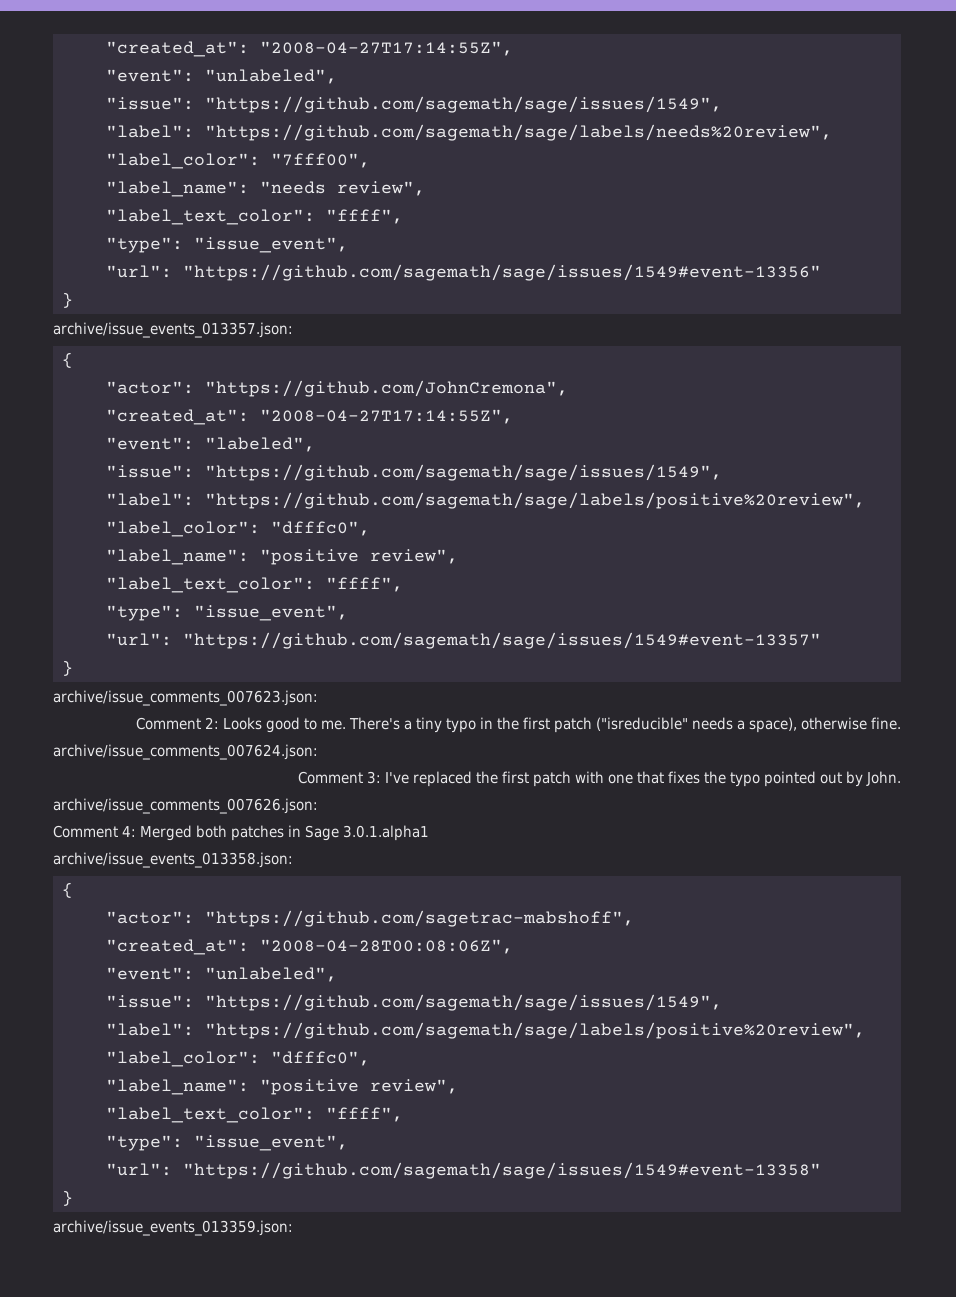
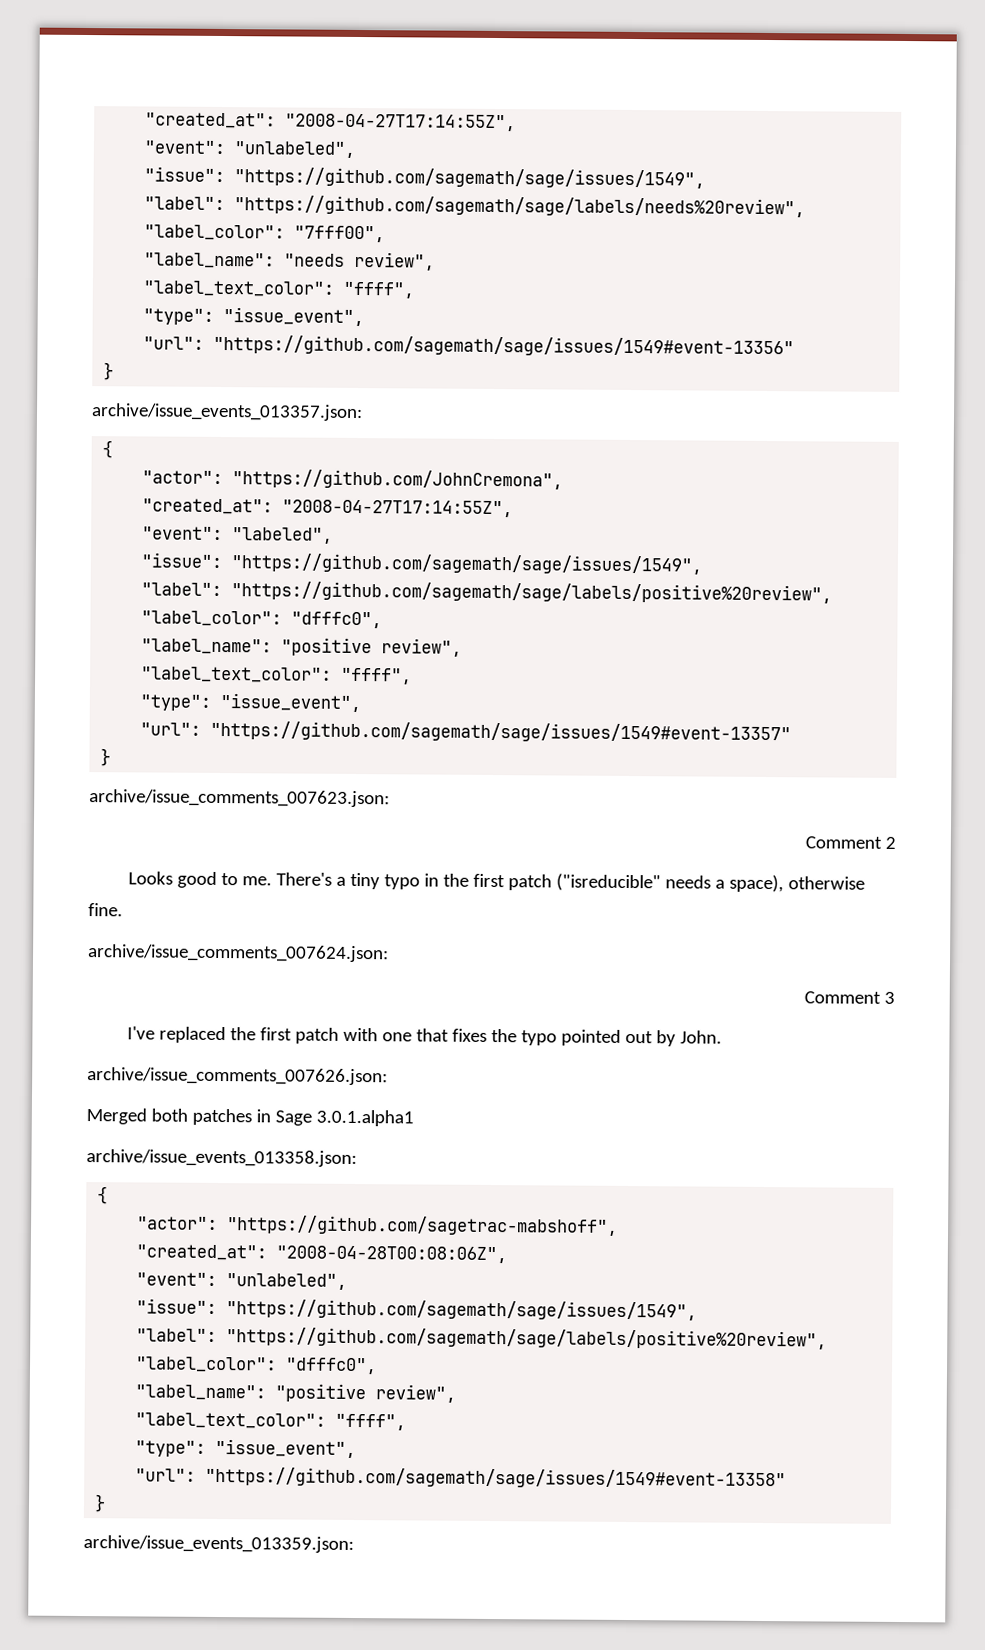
- Comment 2: Looks good to me.
+ Comment 2
+ Looks good to me.
- Comment 3: I've replaced the first patch with one that fixes the typo pointed out by John.
+ Comment 3
+ I've replaced the first patch with one that fixes the typo pointed out by John.
- Comment 4: Merged both patches in Sage 3.0.1.alpha1
+ Merged both patches in Sage 3.0.1.alpha1

